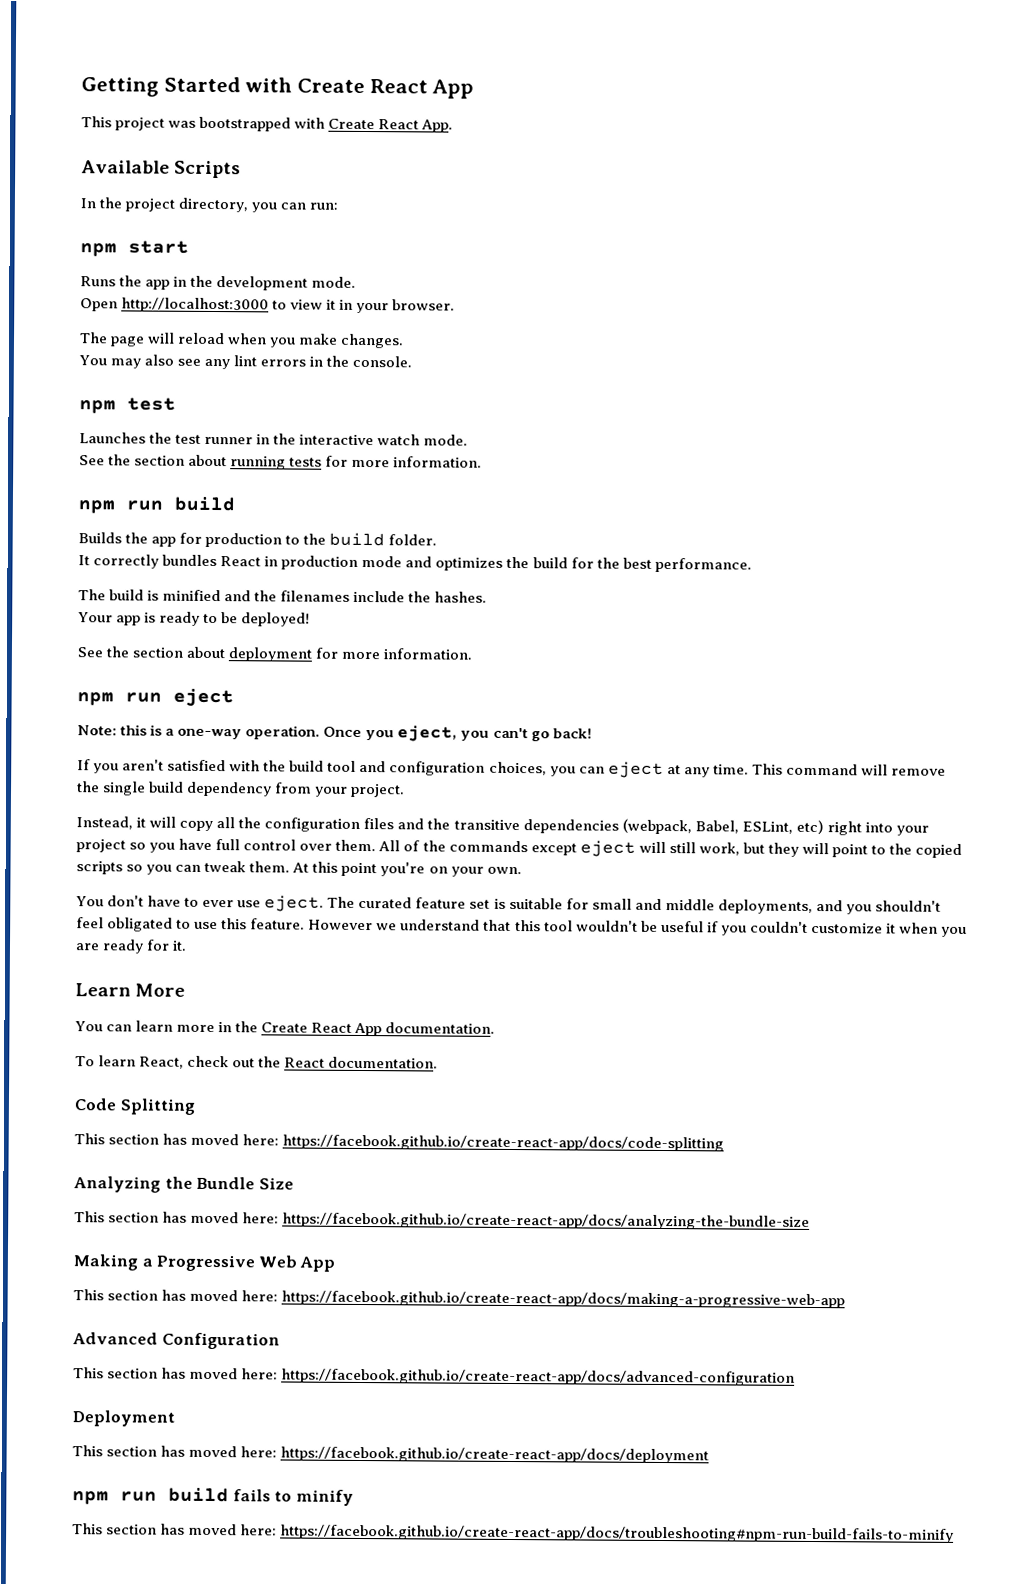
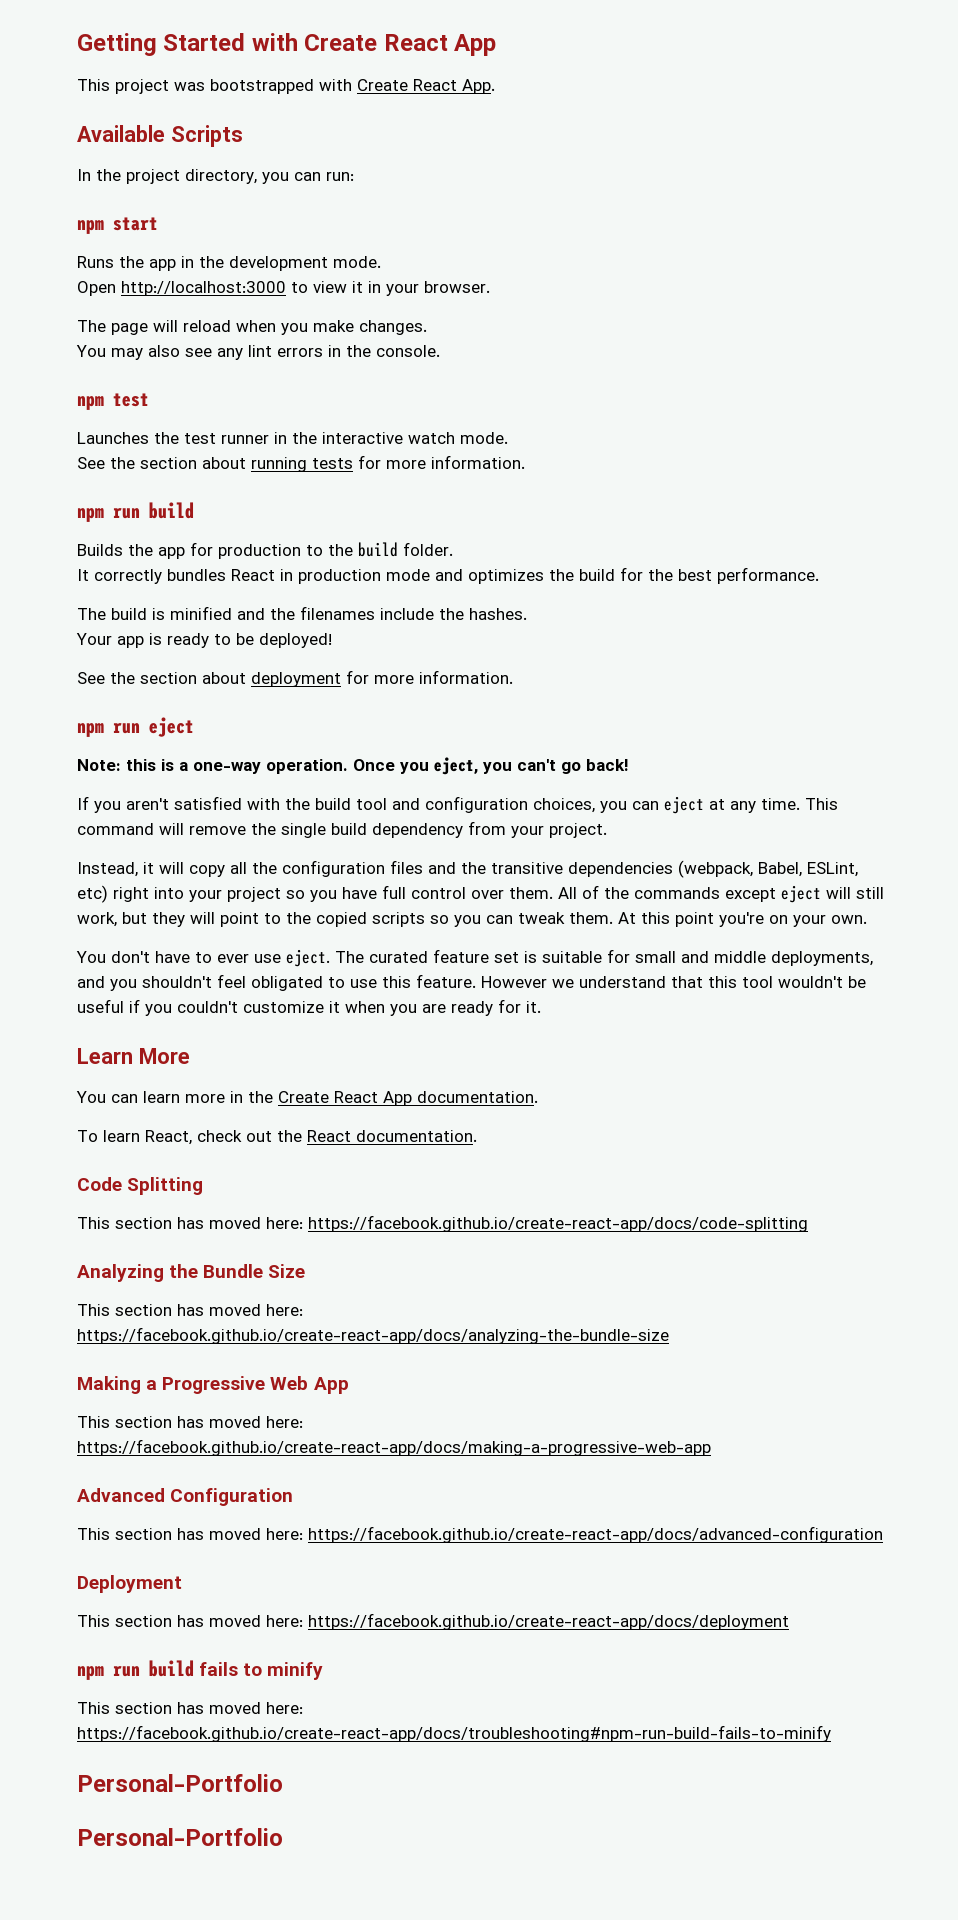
  This section has moved here: https://facebook.github.io/create-react-app/docs/troubleshooting#npm-run-build-fails-to-minify
+ Personal-Portfolio
+ Personal-Portfolio

